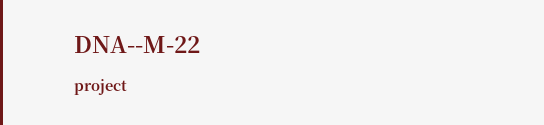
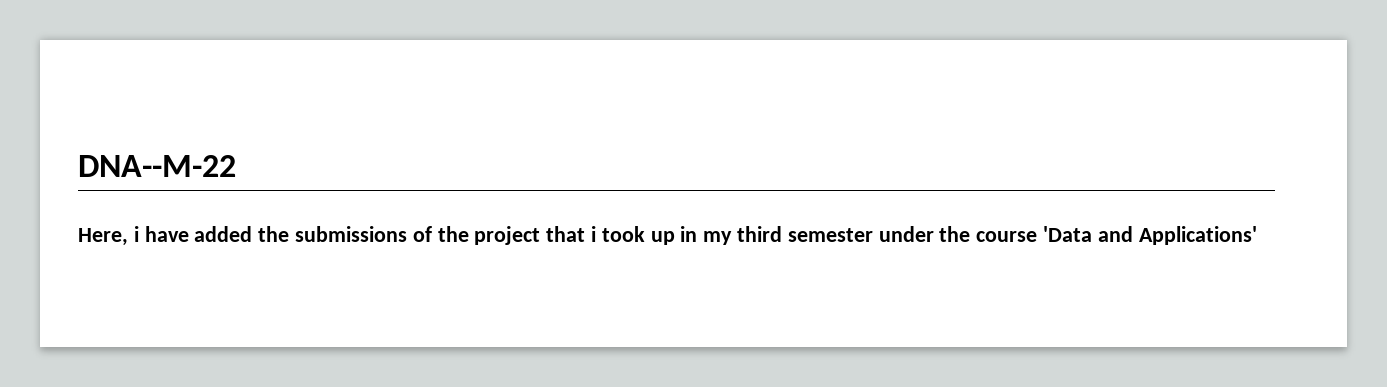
- project
+ Here, i have added the submissions of the project that i took up in my third semester under the course 'Data and Applications'

